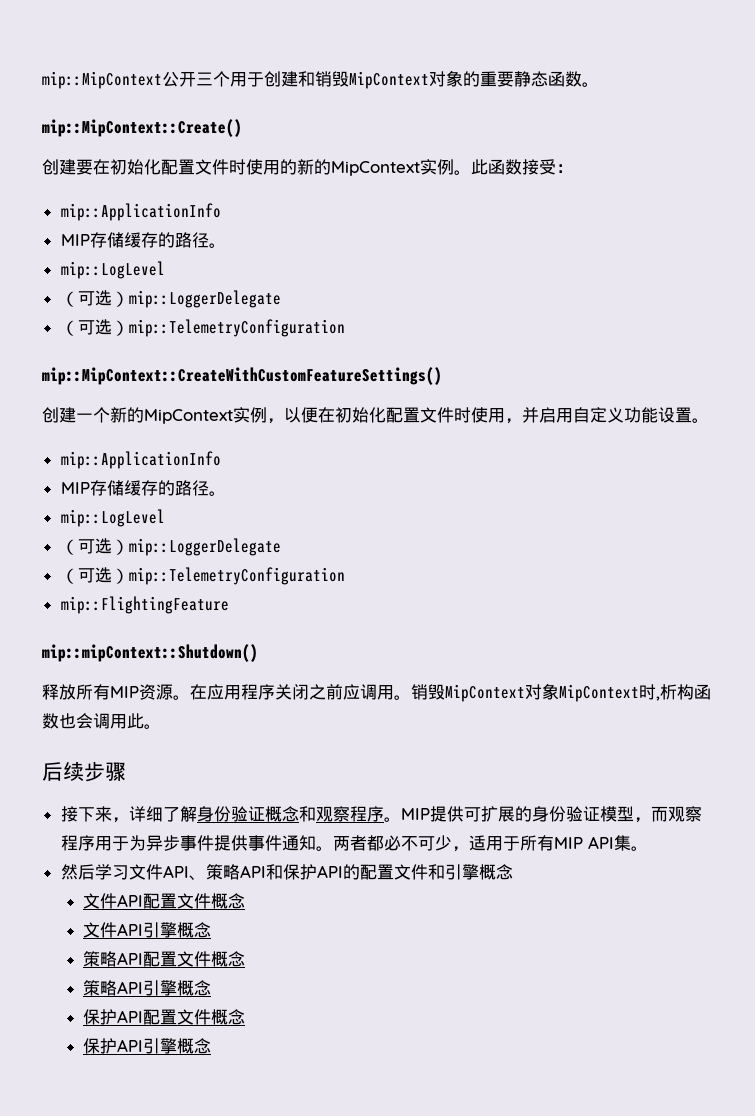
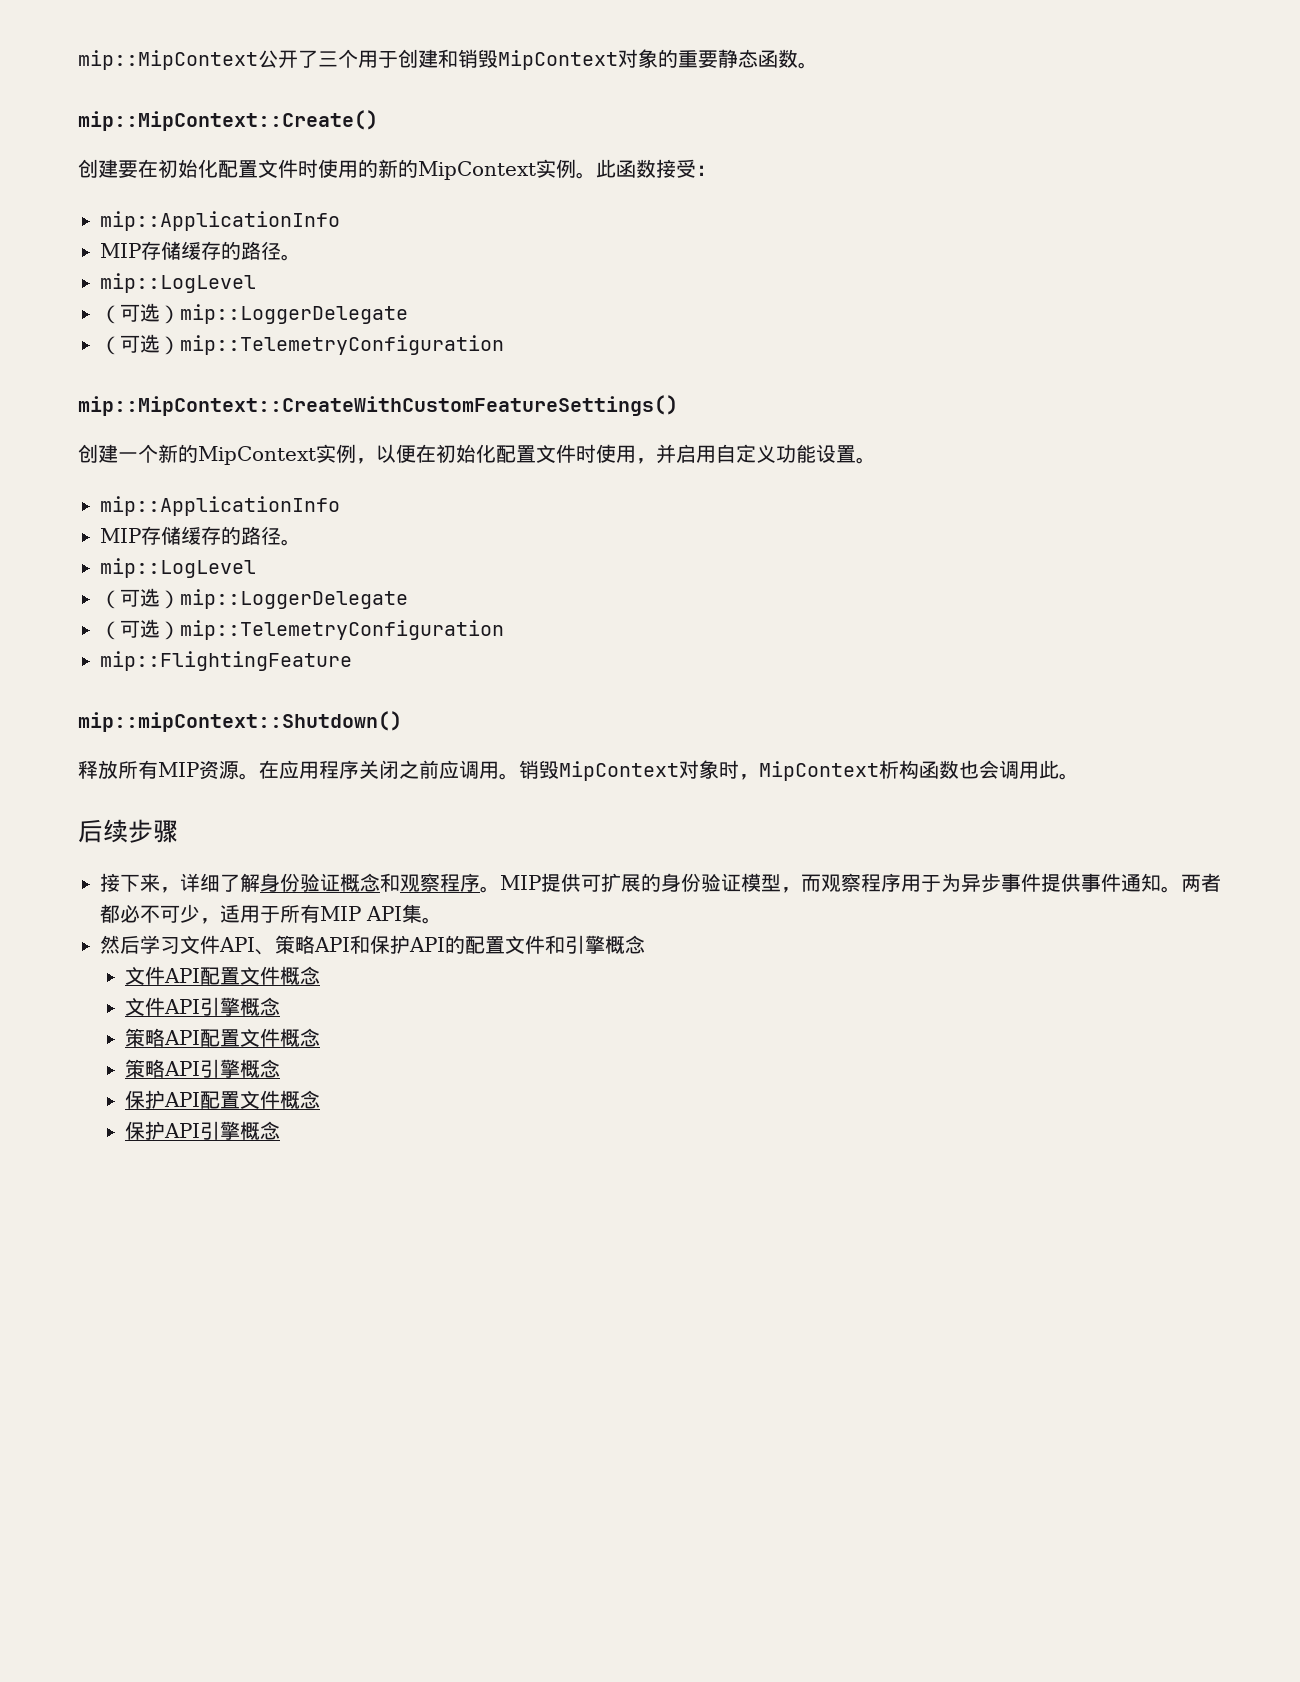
- mip::MipContext公开三个用于创建和销毁MipContext对象的重要静态函数。
+ mip::MipContext公开了三个用于创建和销毁MipContext对象的重要静态函数。
- 销毁MipContext对象MipContext时,析构函数也会调用此。
+ 销毁MipContext对象时，MipContext析构函数也会调用此。

